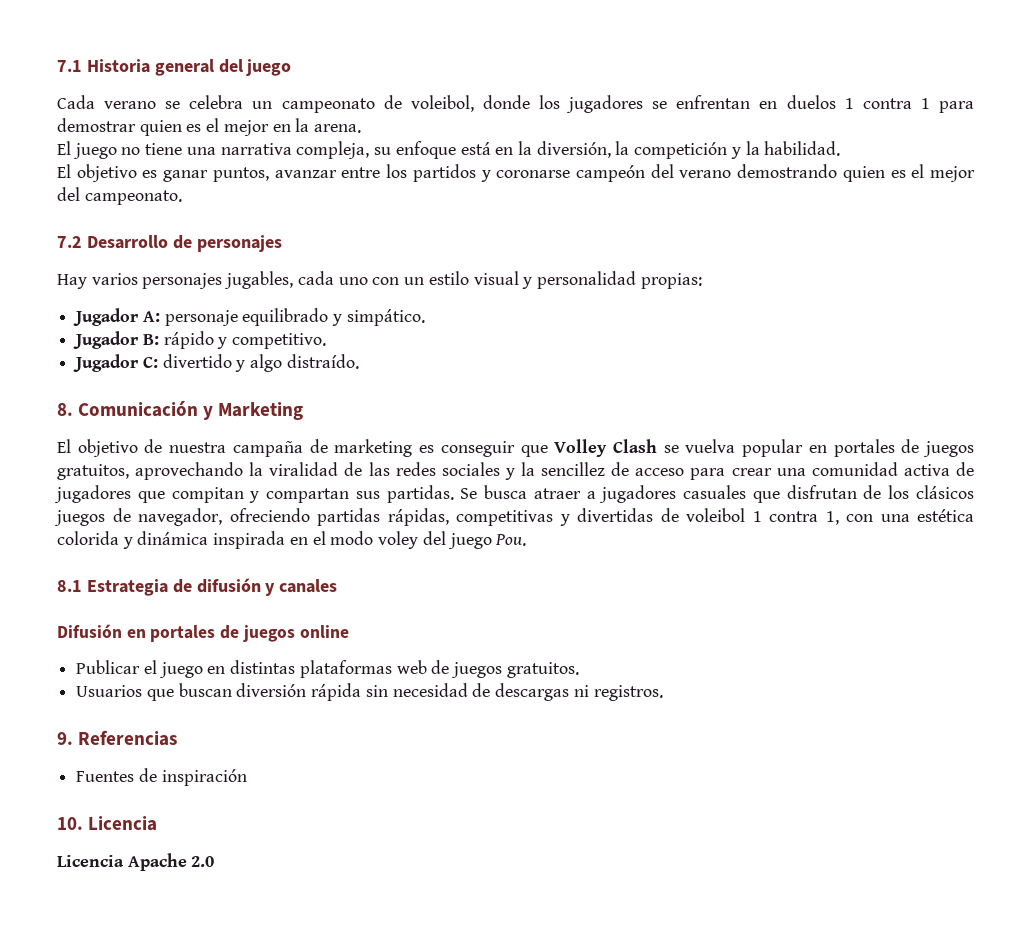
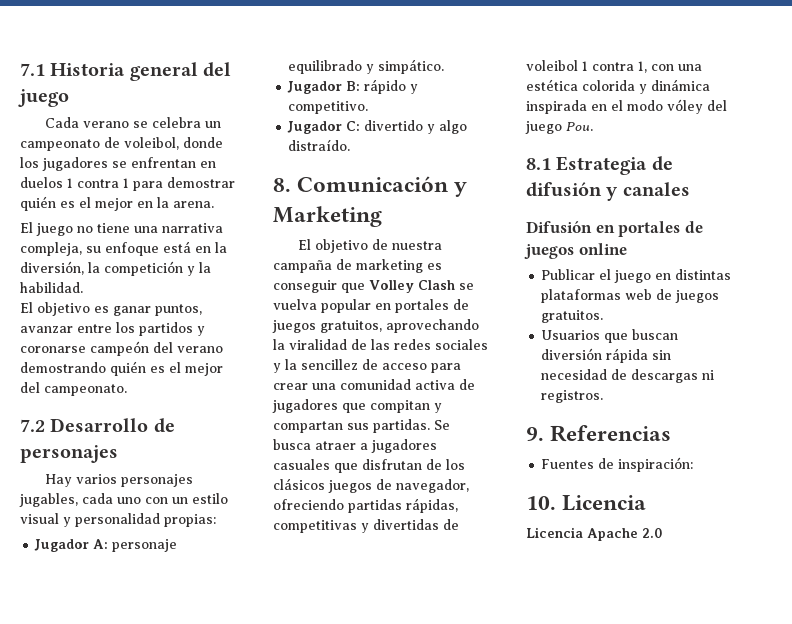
- Cada verano se celebra un campeonato de voleibol, donde los jugadores se enfrentan en duelos 1 contra 1 para demostrar quien es el mejor en la arena.
+ Cada verano se celebra un campeonato de voleibol, donde los jugadores se enfrentan en duelos 1 contra 1 para demostrar quién es el mejor en la arena.
- El objetivo es ganar puntos, avanzar entre los partidos y coronarse campeón del verano demostrando quien es el mejor del campeonato.
+ El objetivo es ganar puntos, avanzar entre los partidos y coronarse campeón del verano demostrando quién es el mejor del campeonato.
- Se busca atraer a jugadores casuales que disfrutan de los clásicos juegos de navegador, ofreciendo partidas rápidas, competitivas y divertidas de voleibol 1 contra 1, con una estética colorida y dinámica inspirada en el modo voley del juego Pou.
+ Se busca atraer a jugadores casuales que disfrutan de los clásicos juegos de navegador, ofreciendo partidas rápidas, competitivas y divertidas de voleibol 1 contra 1, con una estética colorida y dinámica inspirada en el modo vóley del juego Pou.
- Fuentes de inspiración
+ Fuentes de inspiración:

